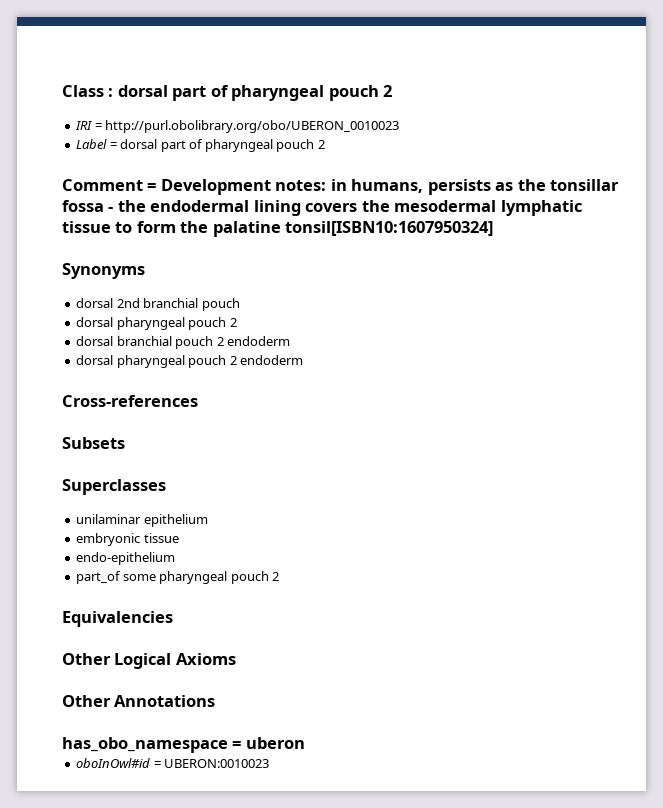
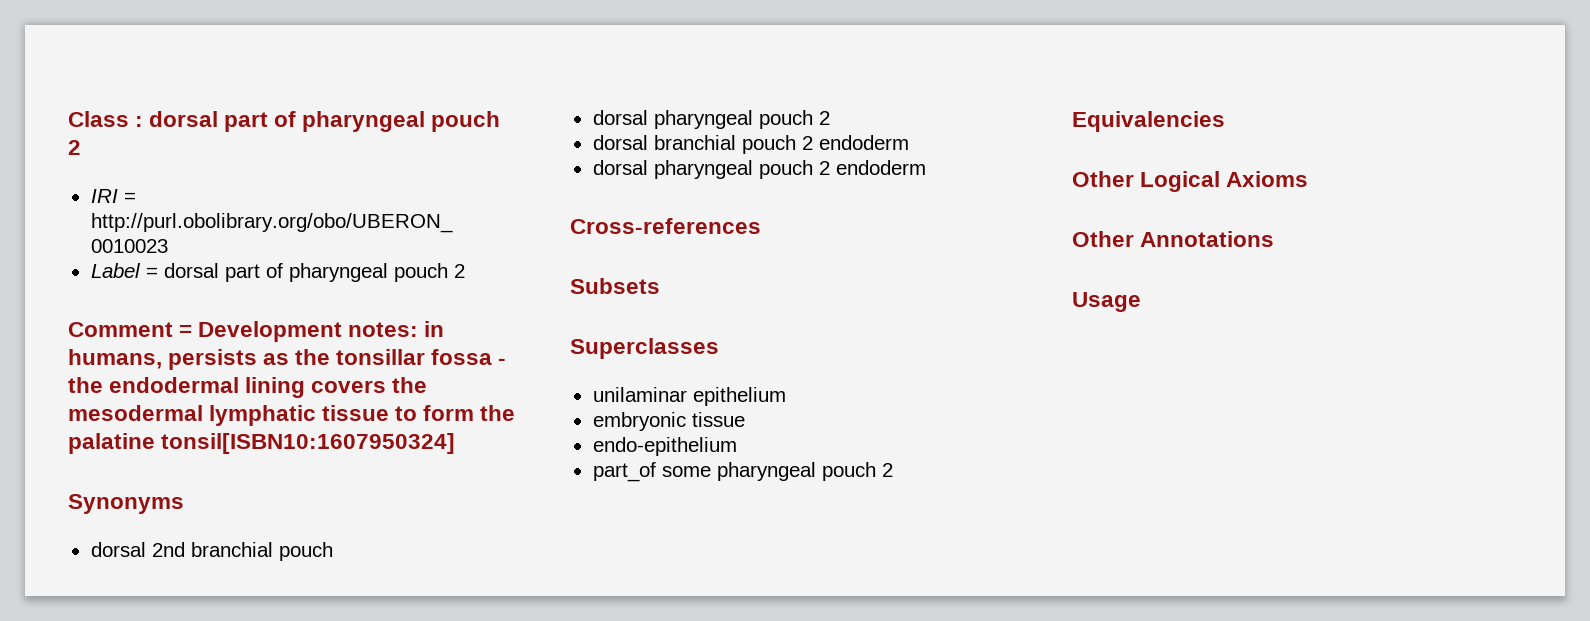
- has_obo_namespace = uberon
- oboInOwl#id = UBERON:0010023
+ Usage

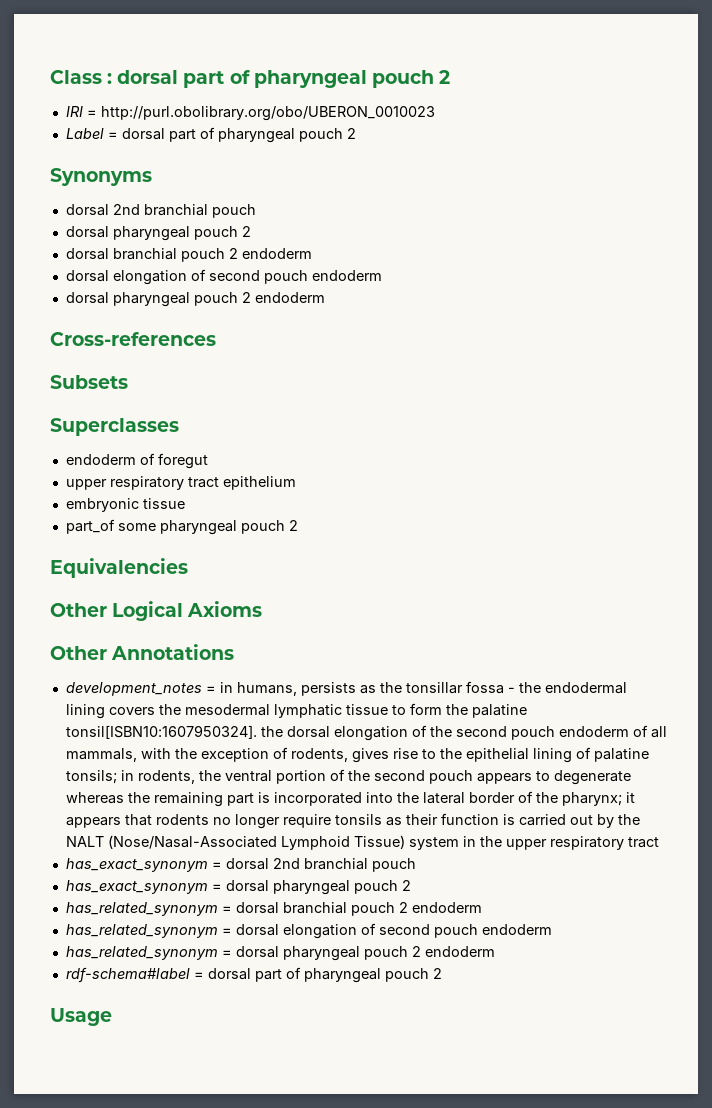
- Comment = Development notes: in humans, persists as the tonsillar fossa - the endodermal lining covers the mesodermal lymphatic tissue to form the palatine tonsil[ISBN10:1607950324]
  Synonyms
  dorsal 2nd branchial pouch
  dorsal pharyngeal pouch 2
  dorsal branchial pouch 2 endoderm
+ dorsal elongation of second pouch endoderm
  dorsal pharyngeal pouch 2 endoderm
  Cross-references
  Subsets
  Superclasses
- unilaminar epithelium
+ endoderm of foregut
+ upper respiratory tract epithelium
  embryonic tissue
- endo-epithelium
  part_of some pharyngeal pouch 2
  Equivalencies
  Other Logical Axioms
  Other Annotations
+ development_notes = in humans, persists as the tonsillar fossa - the endodermal lining covers the mesodermal lymphatic tissue to form the palatine tonsil[ISBN10:1607950324]. the dorsal elongation of the second pouch endoderm of all mammals, with the exception of rodents, gives rise to the epithelial lining of palatine tonsils; in rodents, the ventral portion of the second pouch appears to degenerate whereas the remaining part is incorporated into the lateral border of the pharynx; it appears that rodents no longer require tonsils as their function is carried out by the NALT (Nose/Nasal-Associated Lymphoid Tissue) system in the upper respiratory tract
+ has_exact_synonym = dorsal 2nd branchial pouch
+ has_exact_synonym = dorsal pharyngeal pouch 2
+ has_related_synonym = dorsal branchial pouch 2 endoderm
+ has_related_synonym = dorsal elongation of second pouch endoderm
+ has_related_synonym = dorsal pharyngeal pouch 2 endoderm
+ rdf-schema#label = dorsal part of pharyngeal pouch 2

